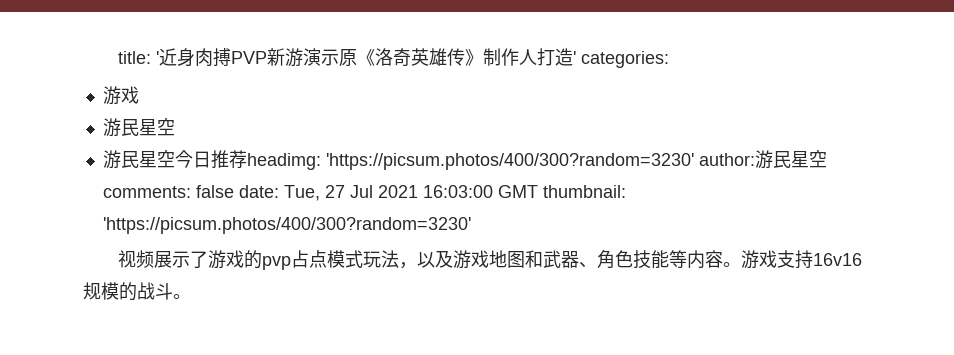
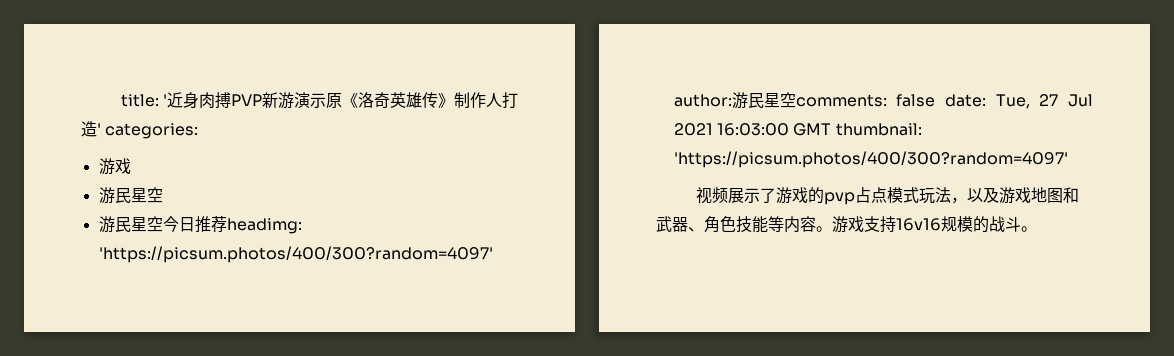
- 游民星空今日推荐headimg: 'https://picsum.photos/400/300?random=3230' author:游民星空comments: false date: Tue, 27 Jul 2021 16:03:00 GMT thumbnail: 'https://picsum.photos/400/300?random=3230'
+ 游民星空今日推荐headimg: 'https://picsum.photos/400/300?random=4097' author:游民星空comments: false date: Tue, 27 Jul 2021 16:03:00 GMT thumbnail: 'https://picsum.photos/400/300?random=4097'

